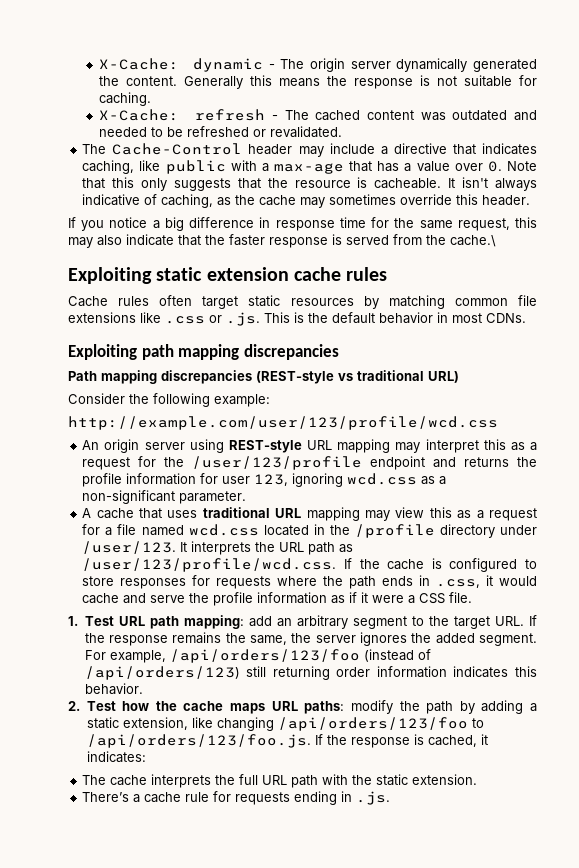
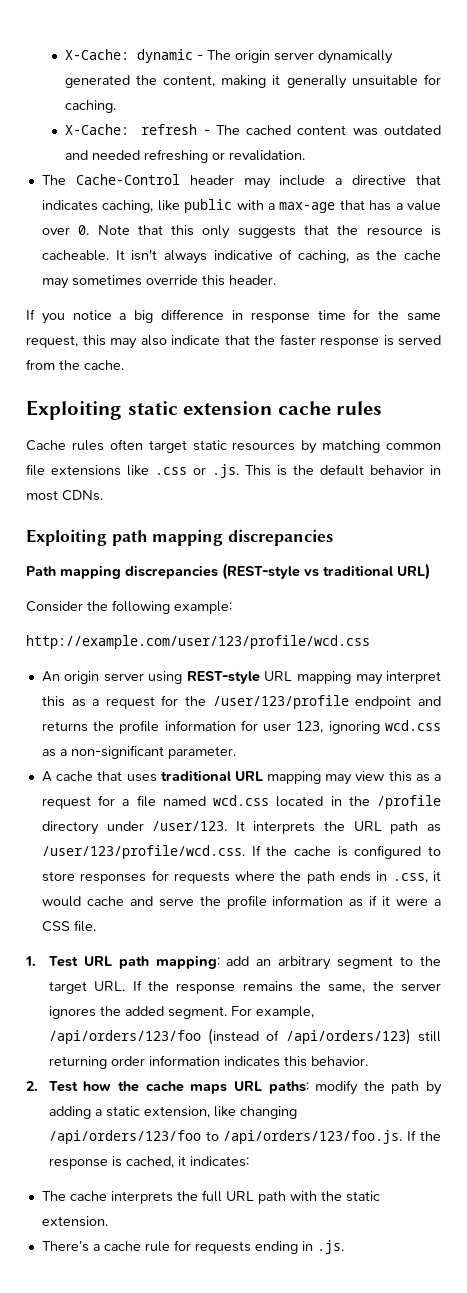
- X-Cache: dynamic - The origin server dynamically generated the content. Generally this means the response is not suitable for caching.
+ X-Cache: dynamic - The origin server dynamically generated the content, making it generally unsuitable for caching.
- X-Cache: refresh - The cached content was outdated and needed to be refreshed or revalidated.
+ X-Cache: refresh - The cached content was outdated and needed refreshing or revalidation.
- If you notice a big difference in response time for the same request, this may also indicate that the faster response is served from the cache.\
+ If you notice a big difference in response time for the same request, this may also indicate that the faster response is served from the cache.

